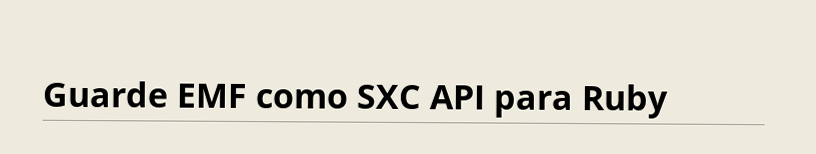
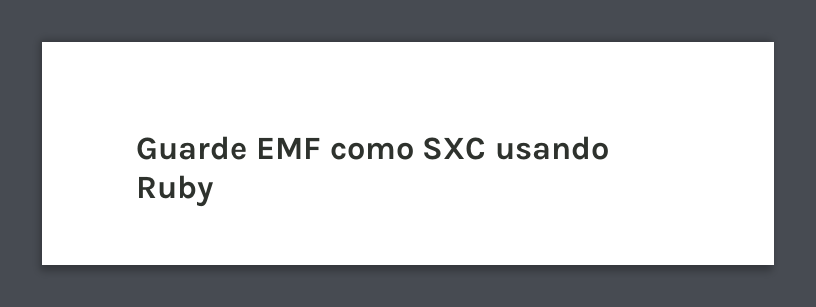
- Guarde EMF como SXC API para Ruby
+ Guarde EMF como SXC usando Ruby

